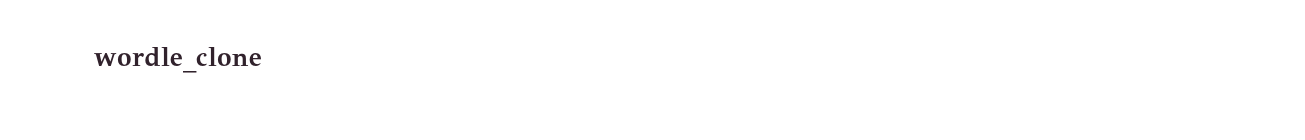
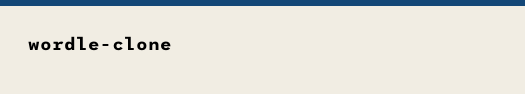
- wordle_clone
+ wordle-clone

